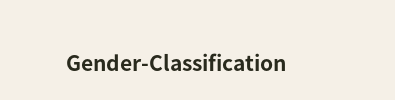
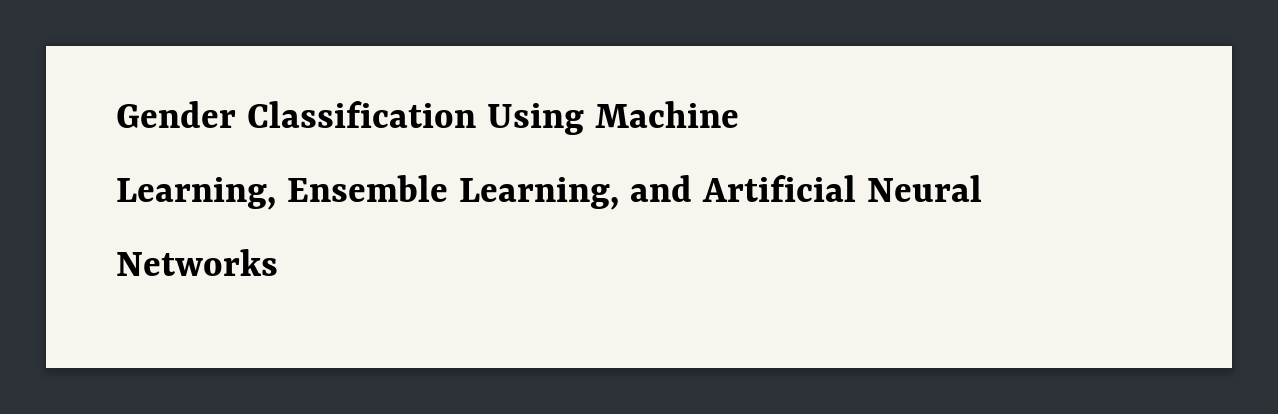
- Gender-Classification
+ Gender Classification Using Machine
+ Learning, Ensemble Learning, and Artificial Neural
+ Networks

